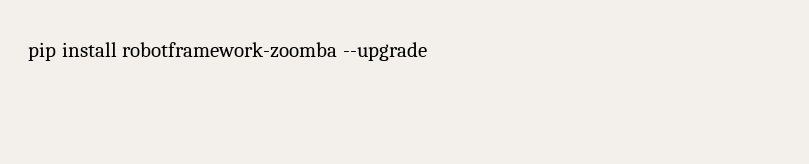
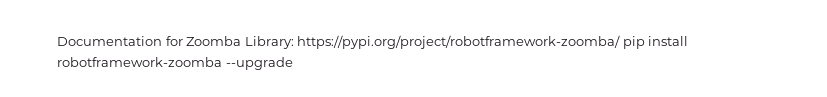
- pip install robotframework-zoomba --upgrade
+ Documentation for Zoomba Library: https://pypi.org/project/robotframework-zoomba/ pip install robotframework-zoomba --upgrade

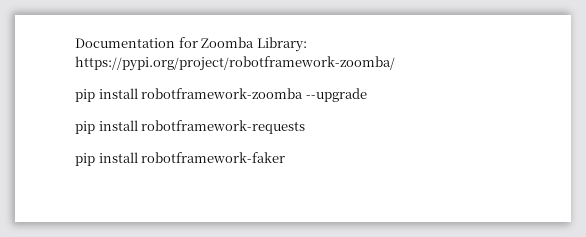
- Documentation for Zoomba Library: https://pypi.org/project/robotframework-zoomba/ pip install robotframework-zoomba --upgrade
+ Documentation for Zoomba Library: https://pypi.org/project/robotframework-zoomba/
+ pip install robotframework-zoomba --upgrade
+ pip install robotframework-requests
+ pip install robotframework-faker

